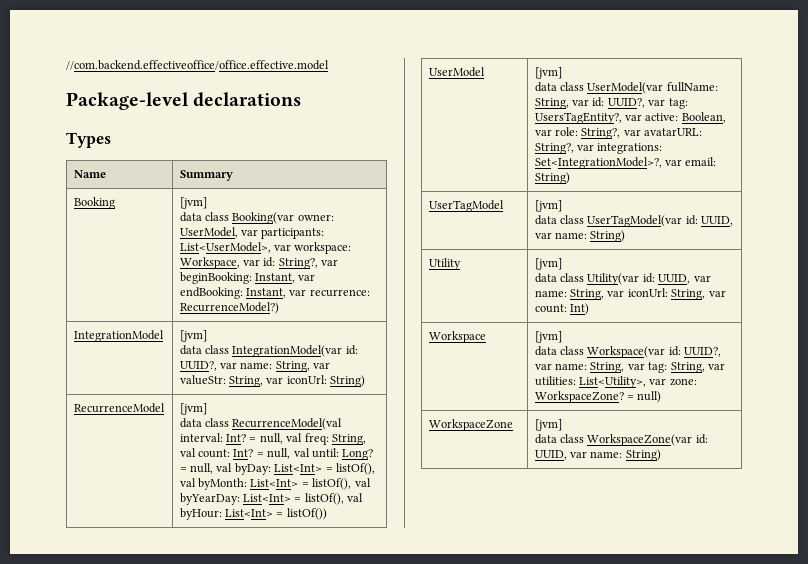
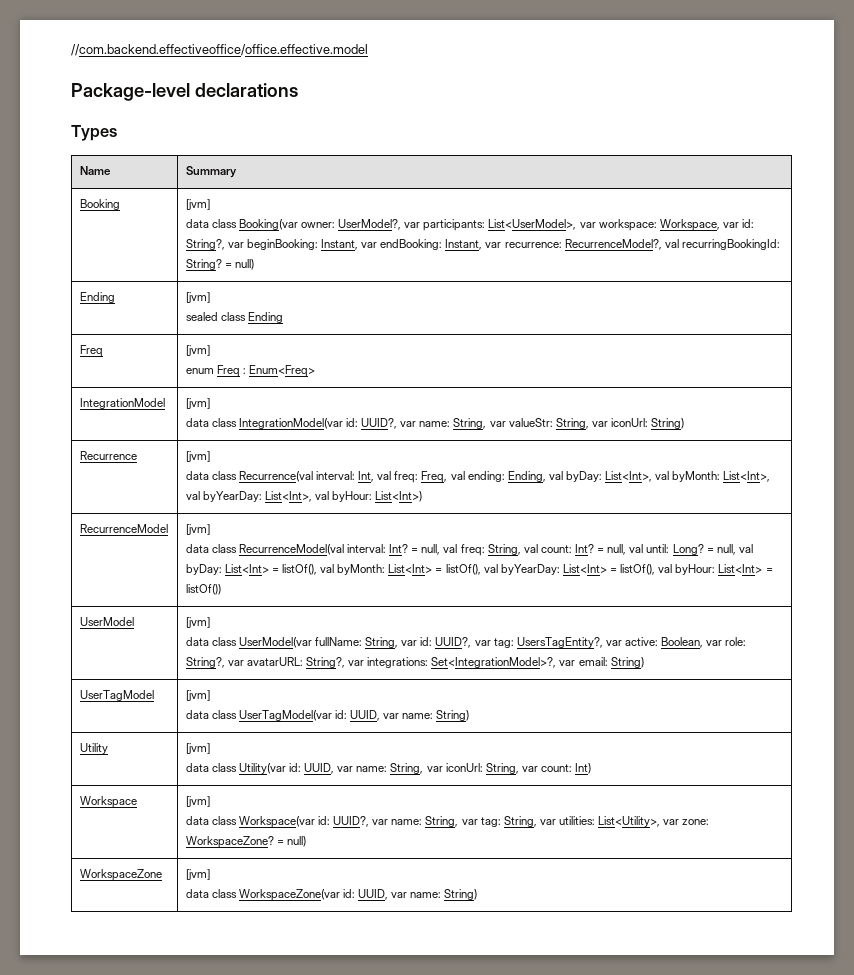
  Booking | [jvm]
- data class Booking(var owner: UserModel, var participants: List<UserModel>, var workspace: Workspace, var id: String?, var beginBooking: Instant, var endBooking: Instant, var recurrence: RecurrenceModel?)
+ data class Booking(var owner: UserModel?, var participants: List<UserModel>, var workspace: Workspace, var id: String?, var beginBooking: Instant, var endBooking: Instant, var recurrence: RecurrenceModel?, val recurringBookingId: String? = null)
+ Ending | [jvm]
+ sealed class Ending
+ Freq | [jvm]
+ enum Freq : Enum<Freq>
+ Recurrence | [jvm]
+ data class Recurrence(val interval: Int, val freq: Freq, val ending: Ending, val byDay: List<Int>, val byMonth: List<Int>, val byYearDay: List<Int>, val byHour: List<Int>)

